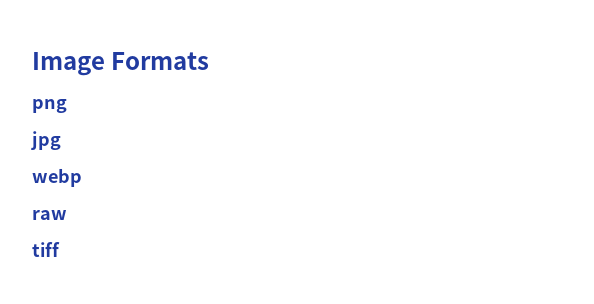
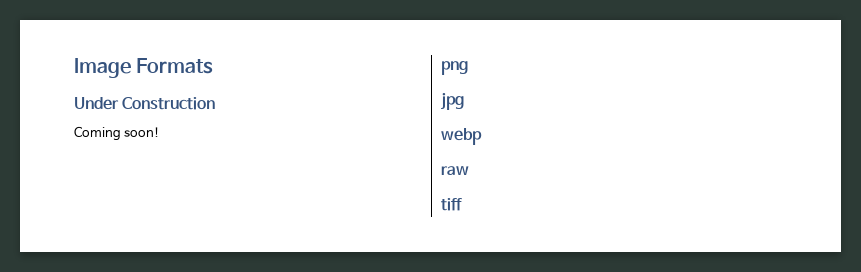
+ Under Construction
+ Coming soon!

